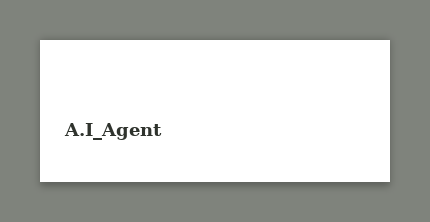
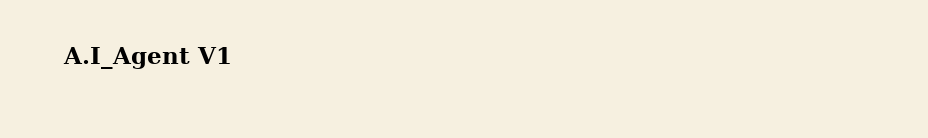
- A.I_Agent
+ A.I_Agent V1

